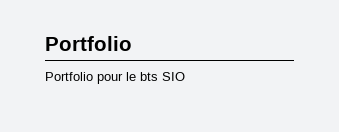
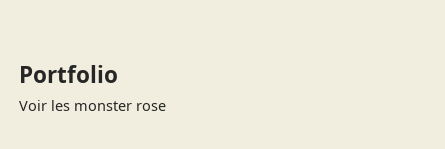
- Portfolio pour le bts SIO
+ Voir les monster rose

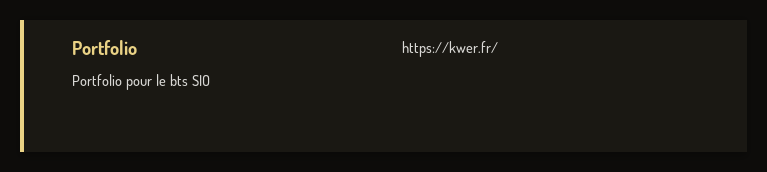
- Voir les monster rose
+ Portfolio pour le bts SIO
+ https://kwer.fr/

